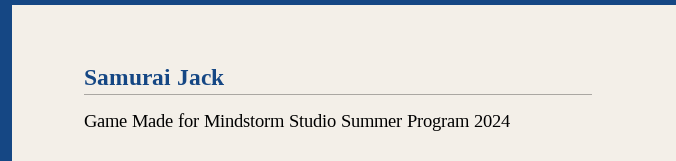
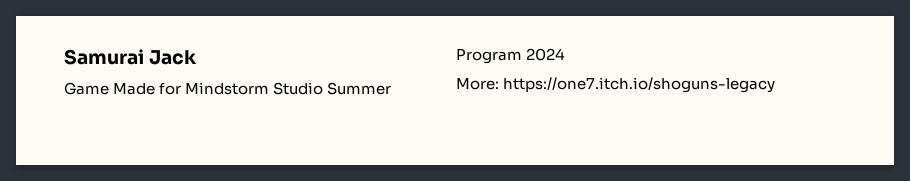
+ More: https://one7.itch.io/shoguns-legacy

